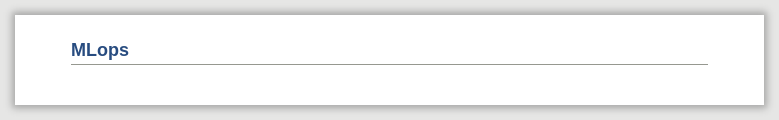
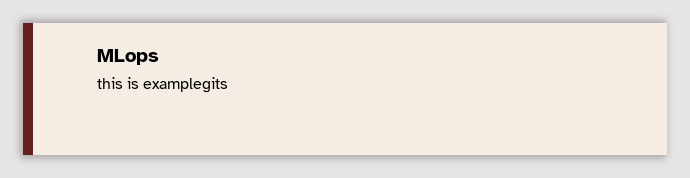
+ this is examplegits

